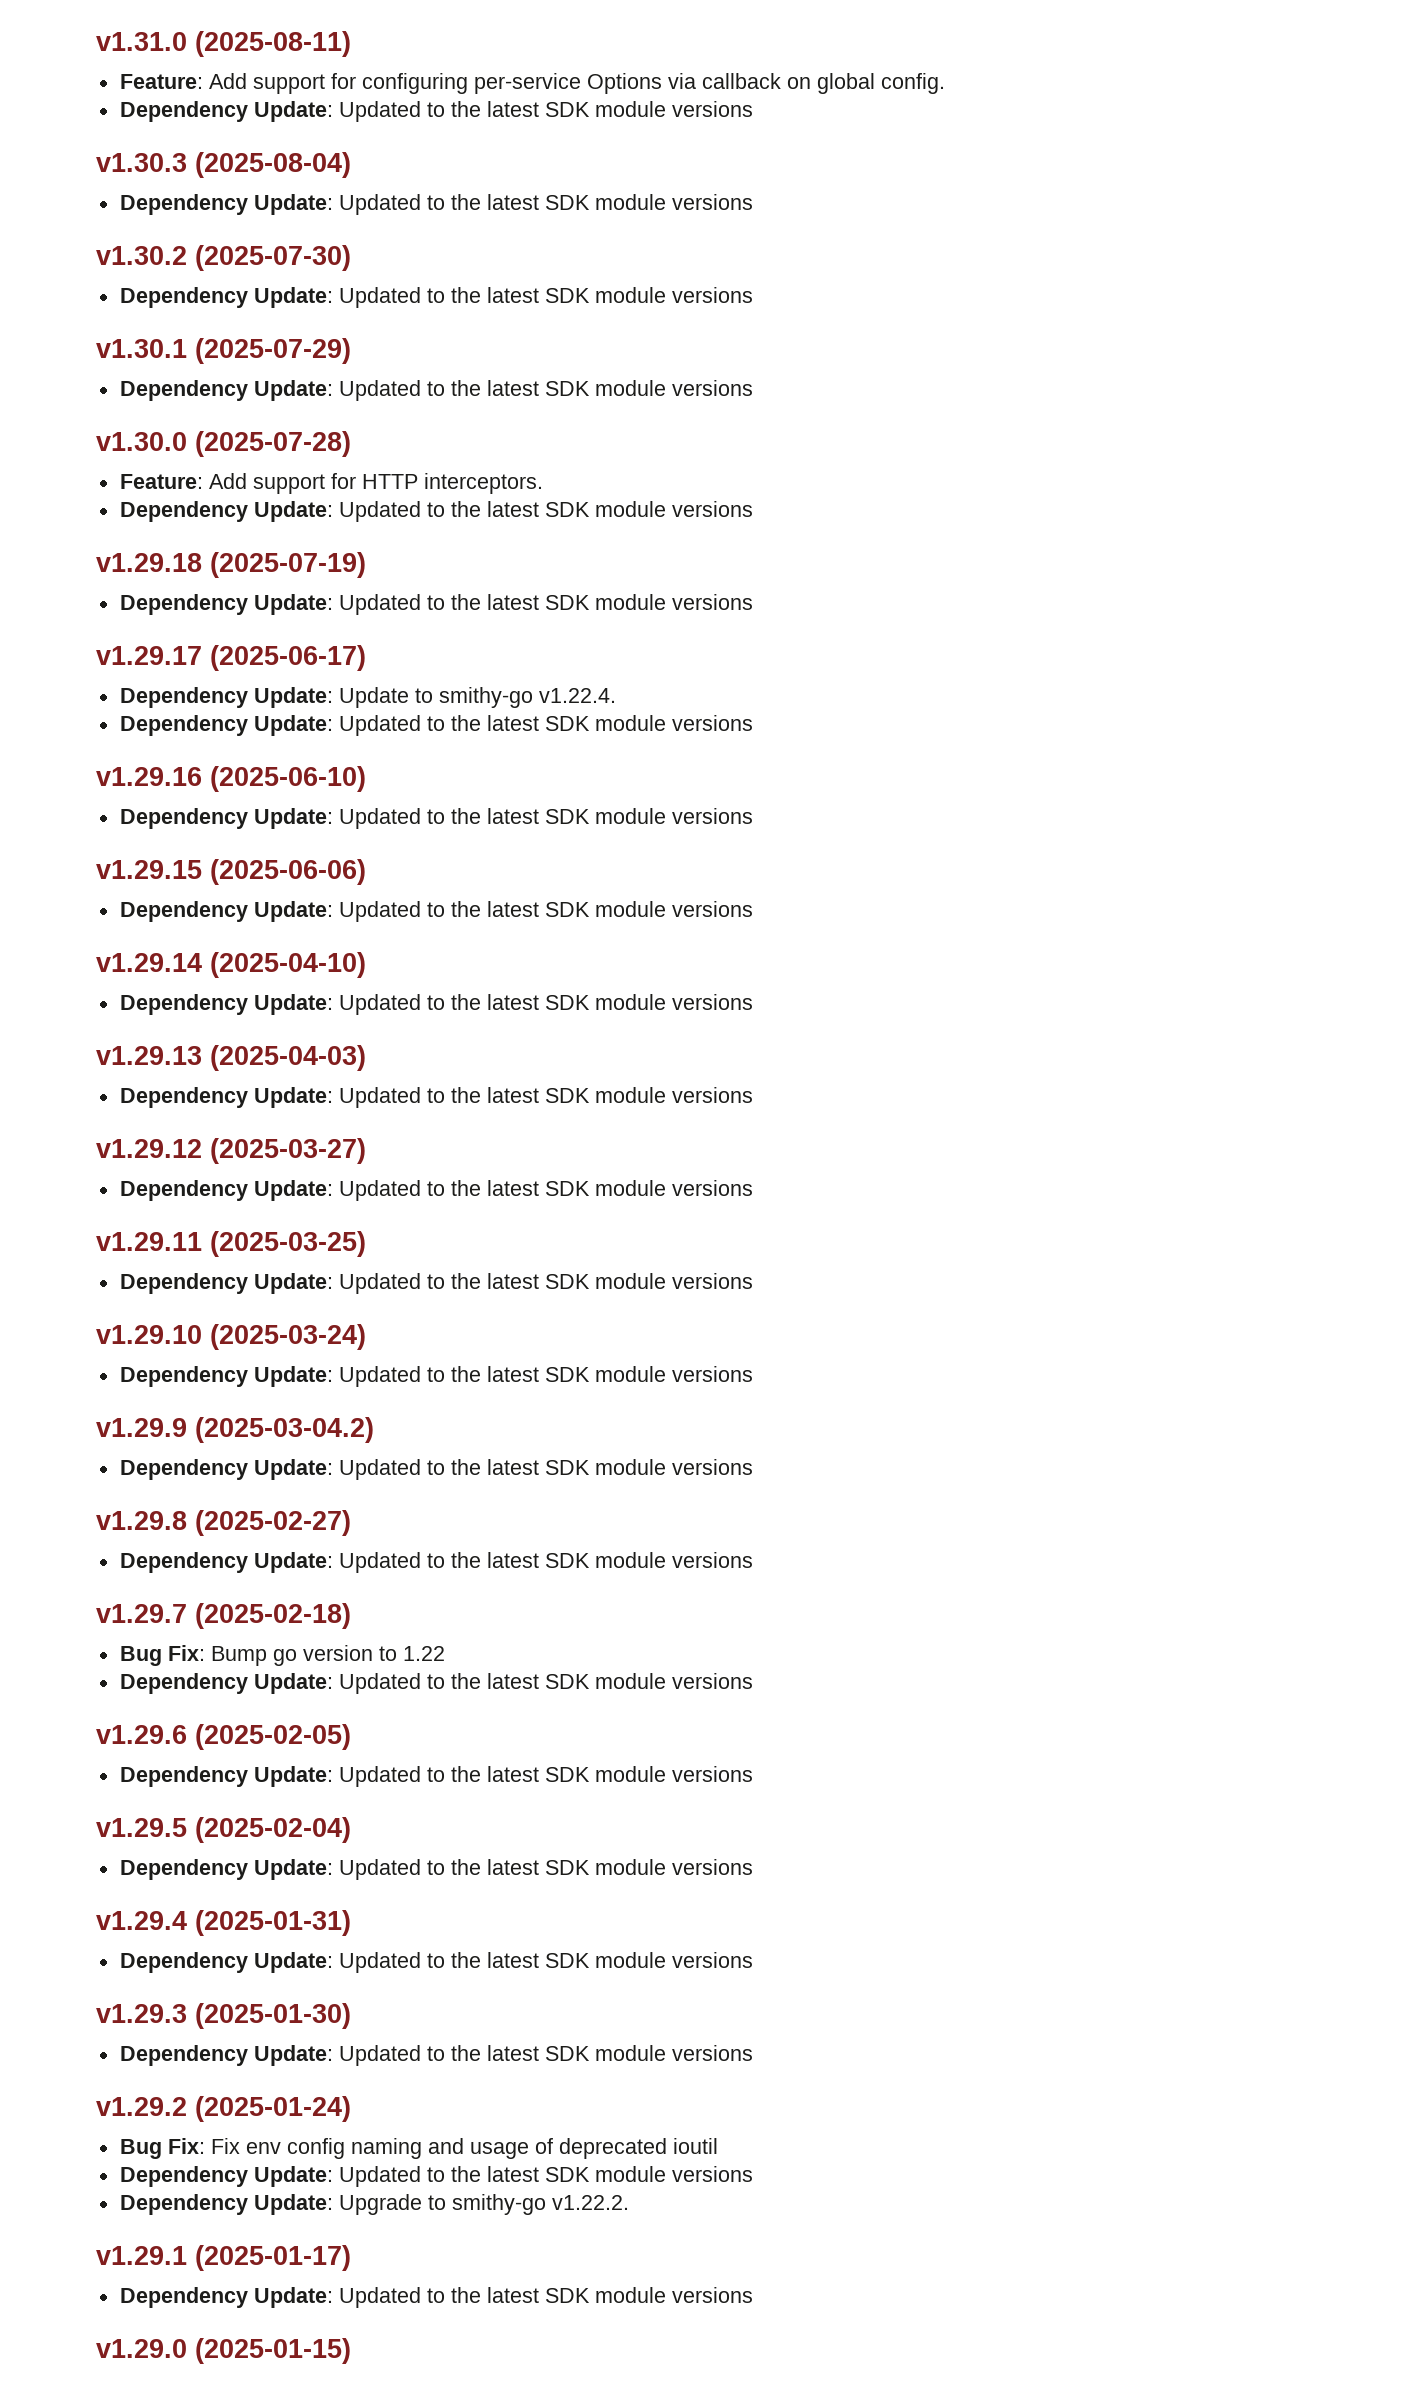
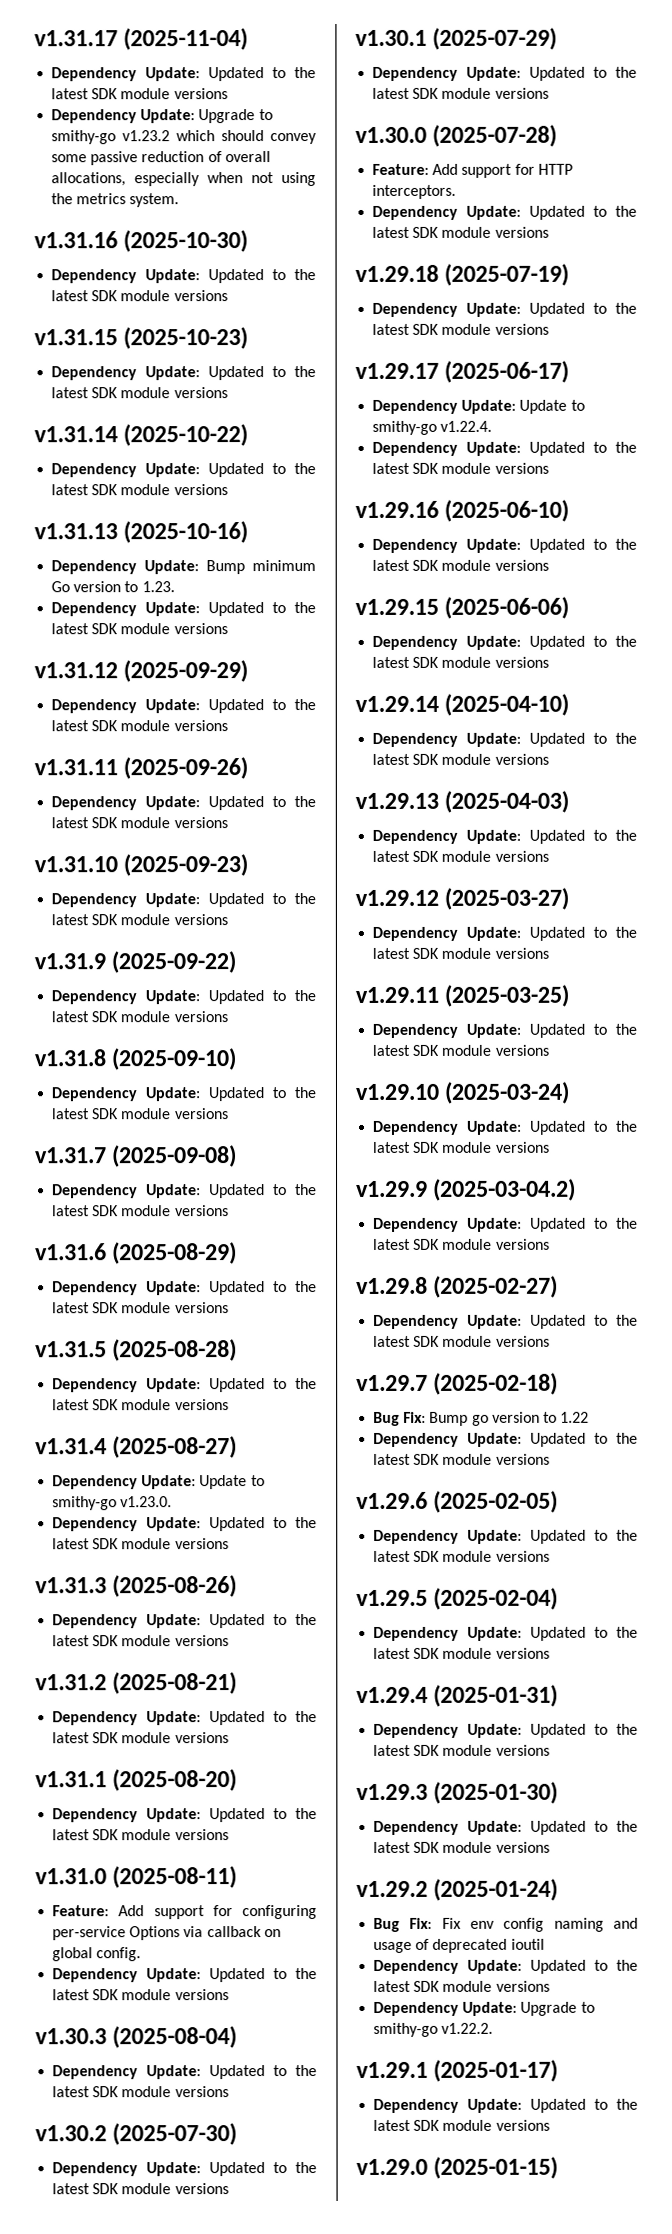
+ v1.31.17 (2025-11-04)
+ Dependency Update: Updated to the latest SDK module versions
+ Dependency Update: Upgrade to smithy-go v1.23.2 which should convey some passive reduction of overall allocations, especially when not using the metrics system.
+ v1.31.16 (2025-10-30)
+ Dependency Update: Updated to the latest SDK module versions
+ v1.31.15 (2025-10-23)
+ Dependency Update: Updated to the latest SDK module versions
+ v1.31.14 (2025-10-22)
+ Dependency Update: Updated to the latest SDK module versions
+ v1.31.13 (2025-10-16)
+ Dependency Update: Bump minimum Go version to 1.23.
+ Dependency Update: Updated to the latest SDK module versions
+ v1.31.12 (2025-09-29)
+ Dependency Update: Updated to the latest SDK module versions
+ v1.31.11 (2025-09-26)
+ Dependency Update: Updated to the latest SDK module versions
+ v1.31.10 (2025-09-23)
+ Dependency Update: Updated to the latest SDK module versions
+ v1.31.9 (2025-09-22)
+ Dependency Update: Updated to the latest SDK module versions
+ v1.31.8 (2025-09-10)
+ Dependency Update: Updated to the latest SDK module versions
+ v1.31.7 (2025-09-08)
+ Dependency Update: Updated to the latest SDK module versions
+ v1.31.6 (2025-08-29)
+ Dependency Update: Updated to the latest SDK module versions
+ v1.31.5 (2025-08-28)
+ Dependency Update: Updated to the latest SDK module versions
+ v1.31.4 (2025-08-27)
+ Dependency Update: Update to smithy-go v1.23.0.
+ Dependency Update: Updated to the latest SDK module versions
+ v1.31.3 (2025-08-26)
+ Dependency Update: Updated to the latest SDK module versions
+ v1.31.2 (2025-08-21)
+ Dependency Update: Updated to the latest SDK module versions
+ v1.31.1 (2025-08-20)
+ Dependency Update: Updated to the latest SDK module versions

